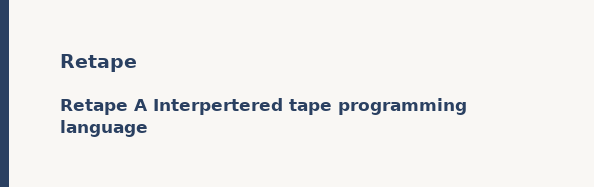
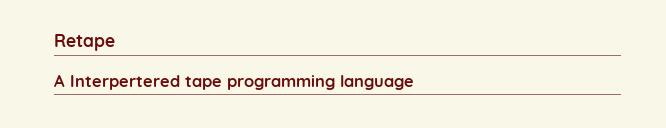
- Retape A Interpertered tape programming language
+ A Interpertered tape programming language

